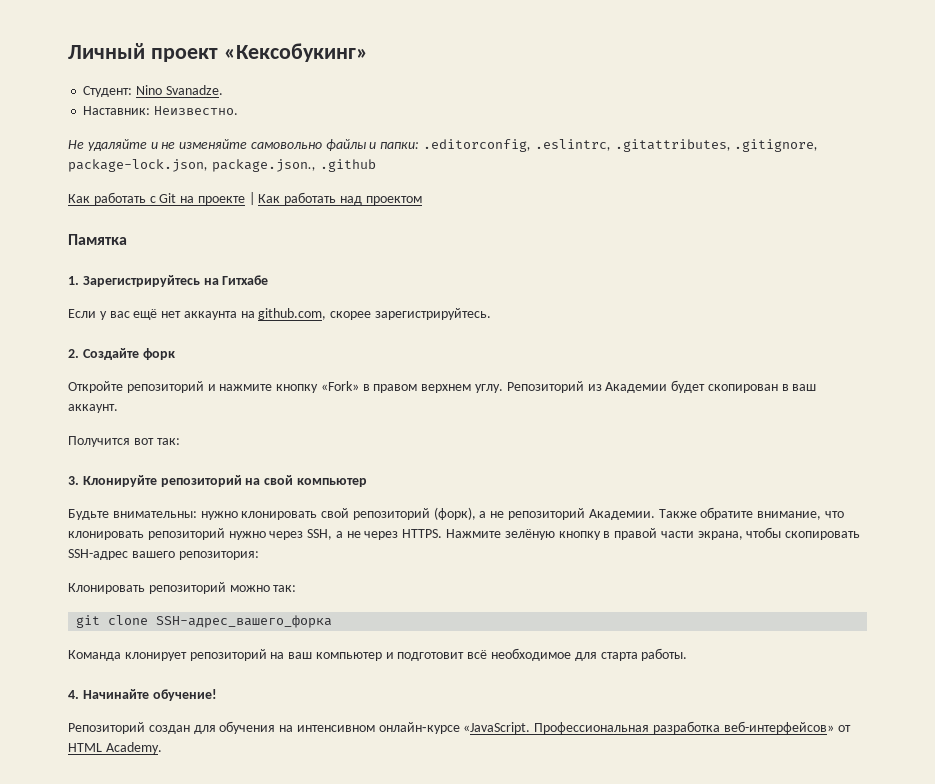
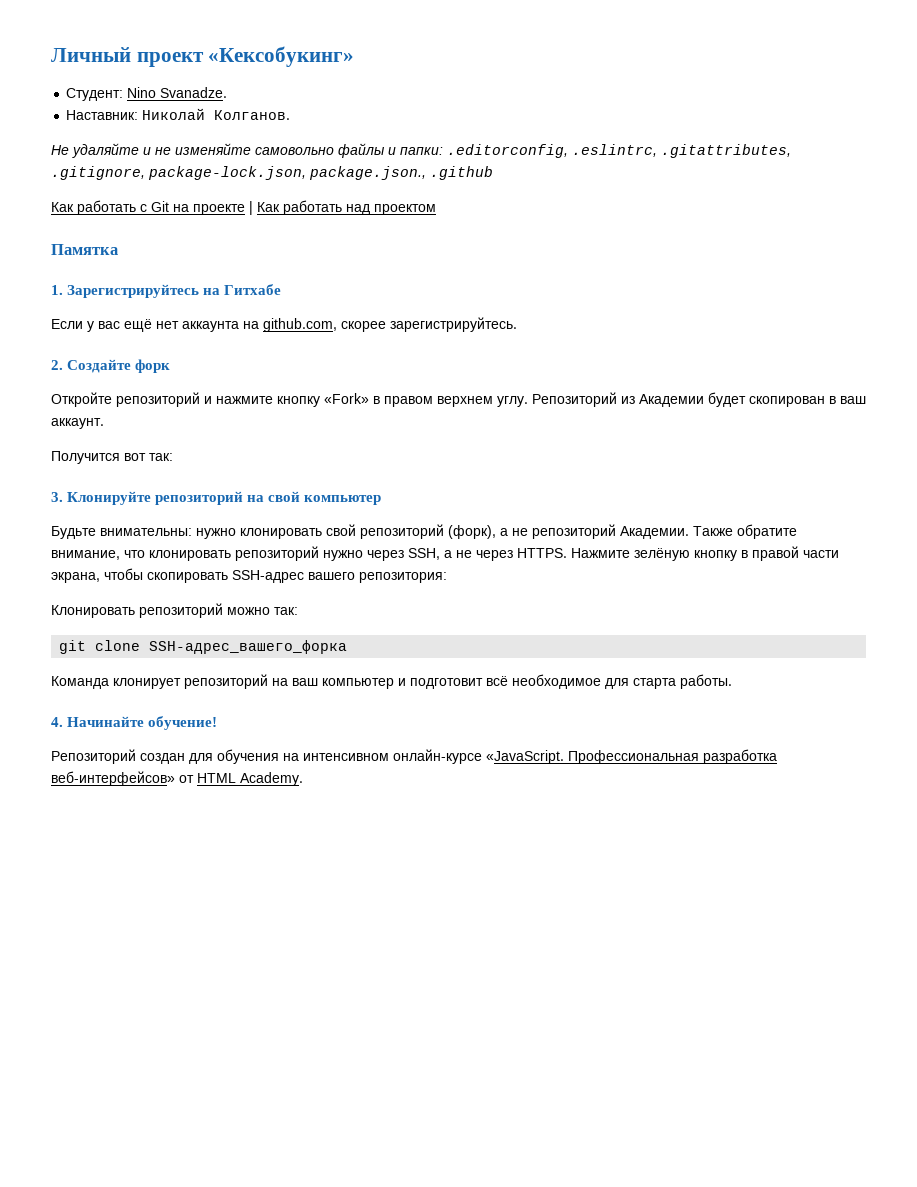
- Наставник: Неизвестно.
+ Наставник: Николай Колганов.

